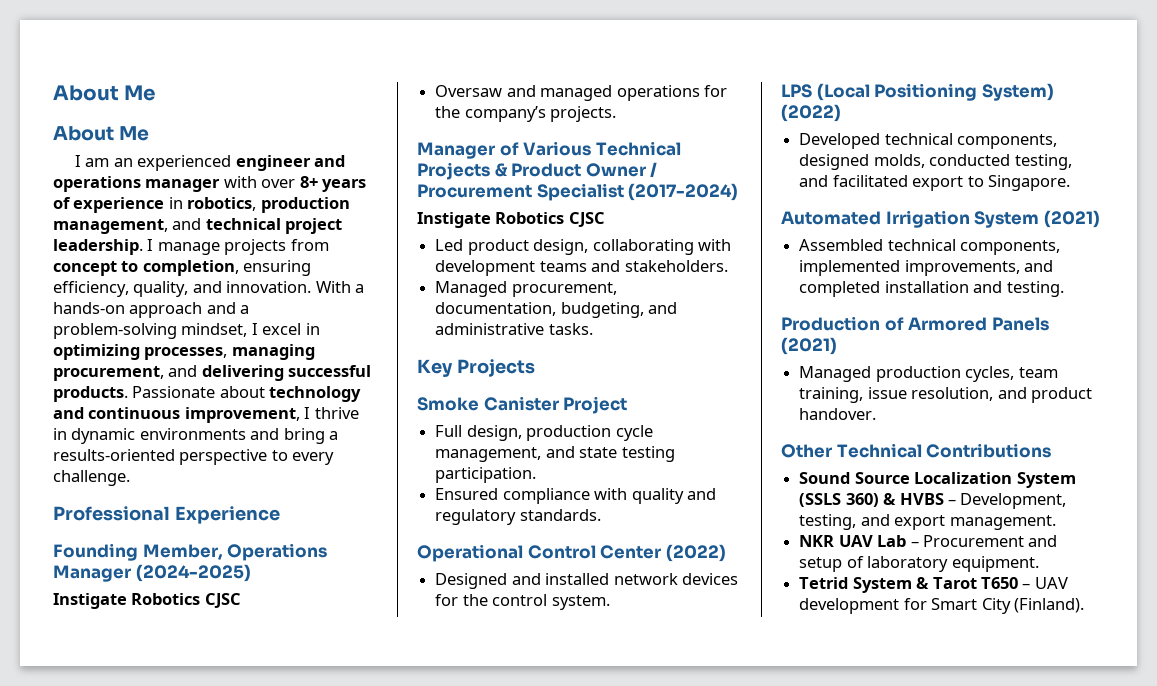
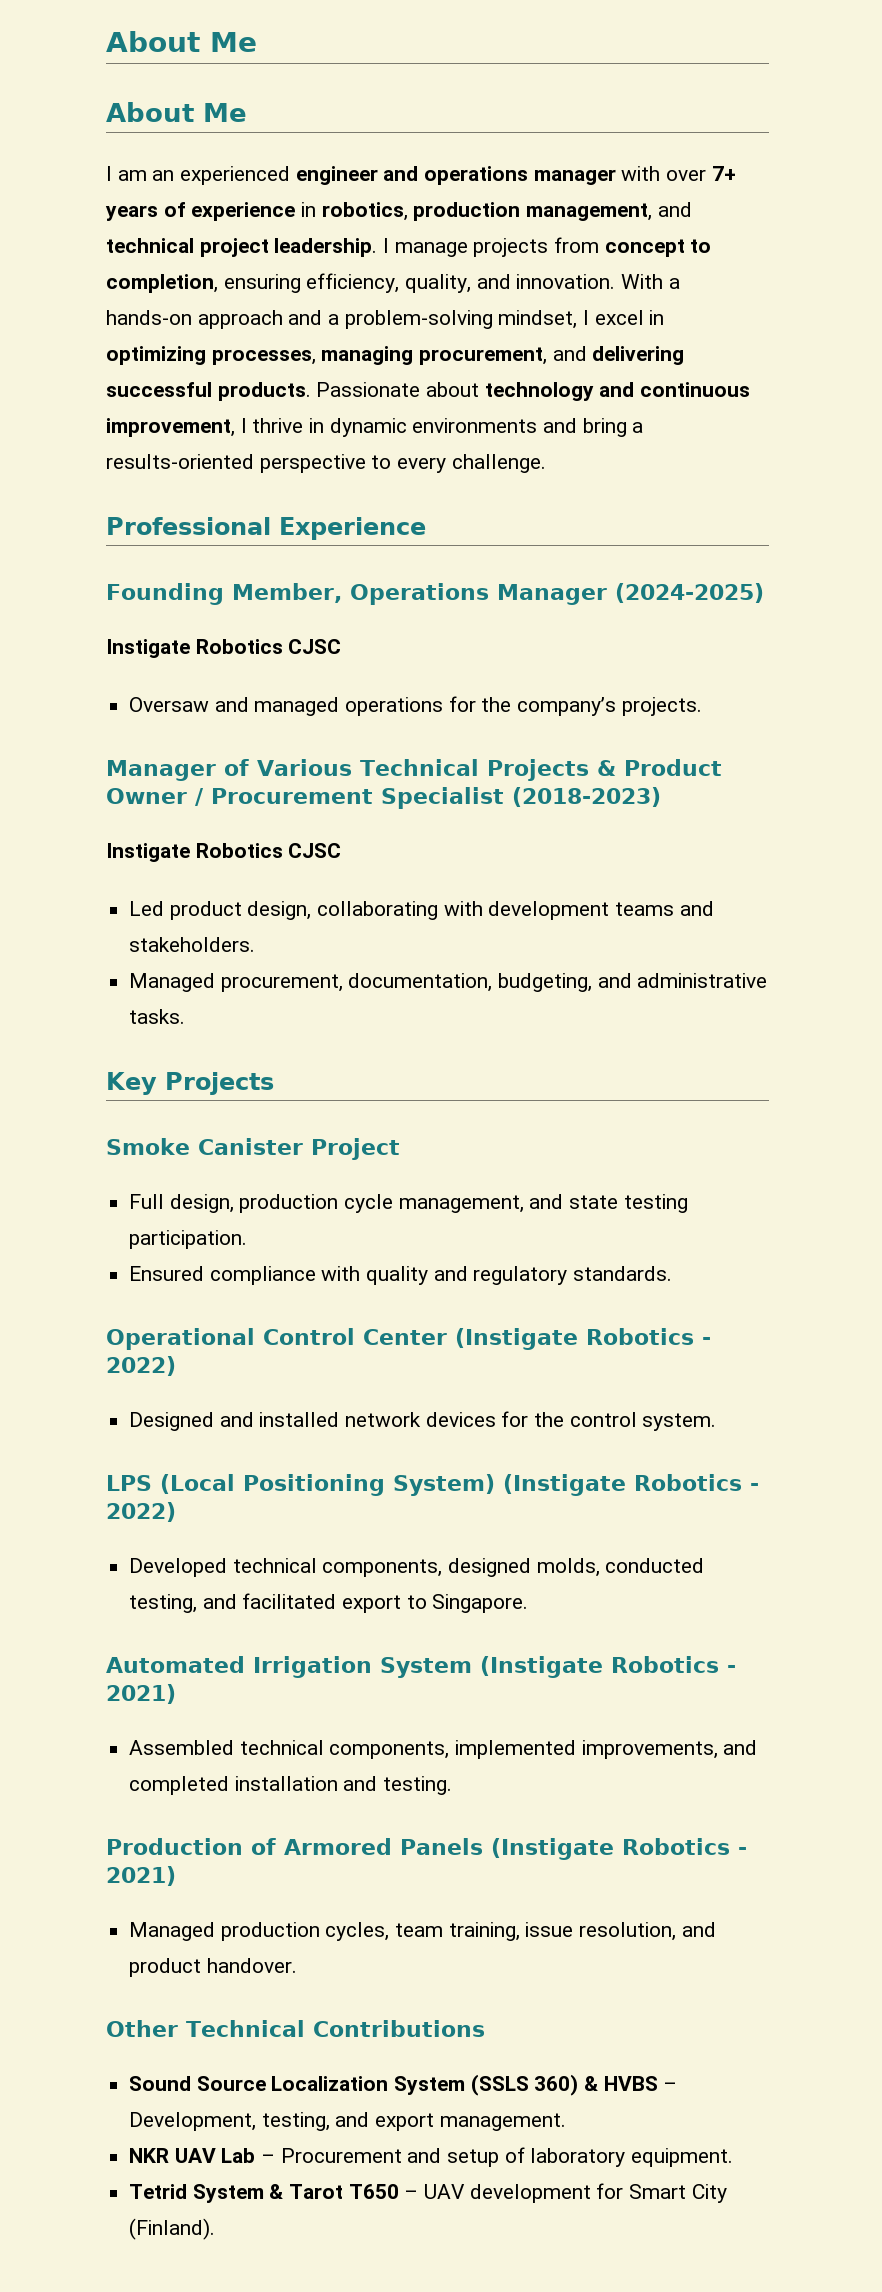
- I am an experienced engineer and operations manager with over 8+ years of experience in robotics, production management, and technical project leadership.
+ I am an experienced engineer and operations manager with over 7+ years of experience in robotics, production management, and technical project leadership.
- Manager of Various Technical Projects & Product Owner / Procurement Specialist (2017-2024)
+ Manager of Various Technical Projects & Product Owner / Procurement Specialist (2018-2023)
- Operational Control Center (2022)
+ Operational Control Center (Instigate Robotics - 2022)
- LPS (Local Positioning System) (2022)
+ LPS (Local Positioning System) (Instigate Robotics - 2022)
- Automated Irrigation System (2021)
+ Automated Irrigation System (Instigate Robotics - 2021)
- Production of Armored Panels (2021)
+ Production of Armored Panels (Instigate Robotics - 2021)

